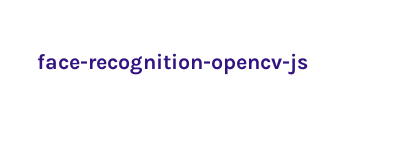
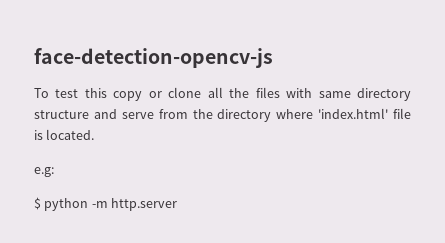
- face-recognition-opencv-js
+ face-detection-opencv-js
+ To test this copy or clone all the files with same directory structure and serve from the directory where 'index.html' file is located.
+ e.g:
+ $ python -m http.server

